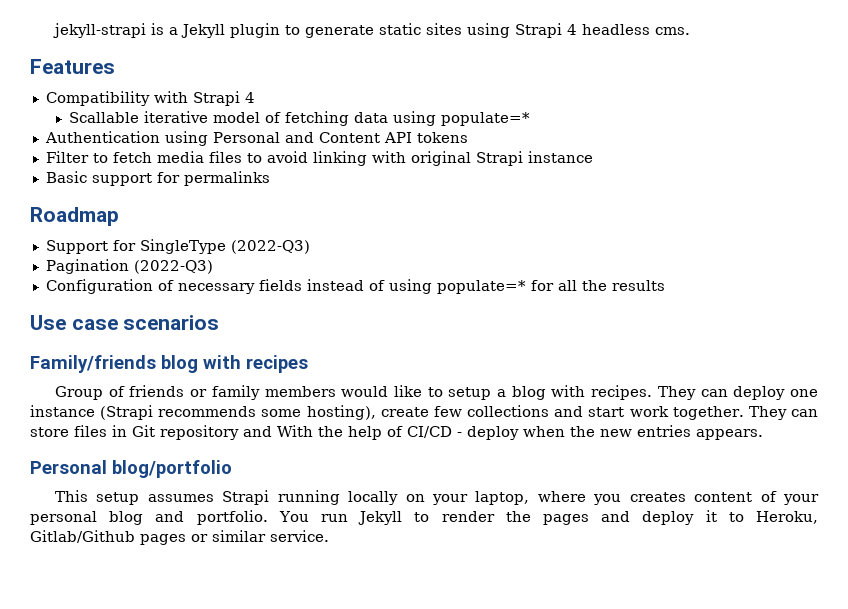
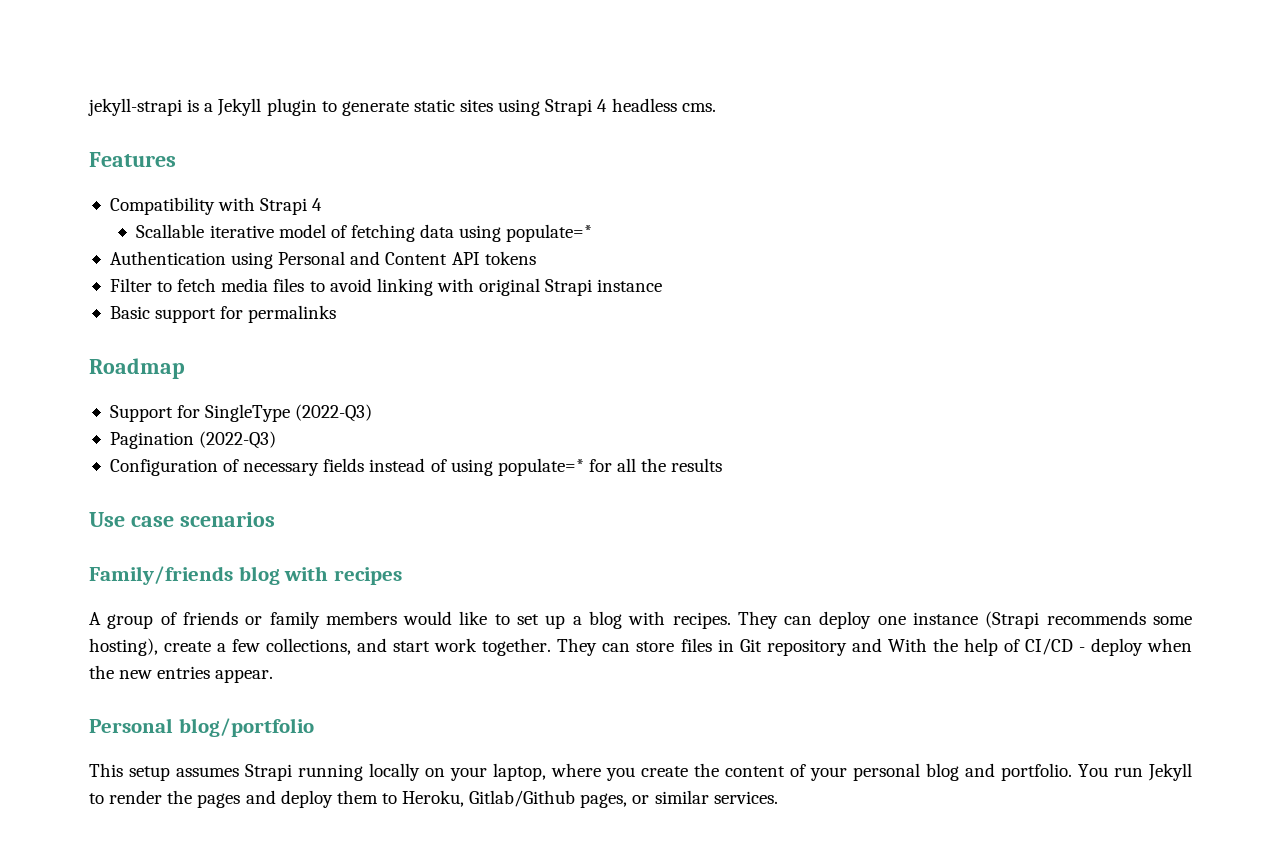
- Group of friends or family members would like to setup a blog with recipes.
+ A group of friends or family members would like to set up a blog with recipes.
- They can deploy one instance (Strapi recommends some hosting), create few collections and start work together.
+ They can deploy one instance (Strapi recommends some hosting), create a few collections, and start work together.
- They can store files in Git repository and With the help of CI/CD - deploy when the new entries appears.
+ They can store files in Git repository and With the help of CI/CD - deploy when the new entries appear.
- This setup assumes Strapi running locally on your laptop, where you creates content of your personal blog and portfolio.
+ This setup assumes Strapi running locally on your laptop, where you create the content of your personal blog and portfolio.
- You run Jekyll to render the pages and deploy it to Heroku, Gitlab/Github pages or similar service.
+ You run Jekyll to render the pages and deploy them to Heroku, Gitlab/Github pages, or similar services.

